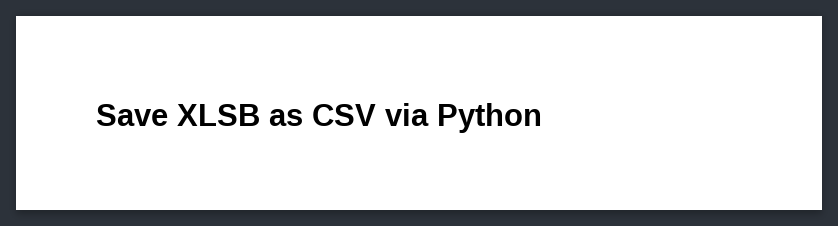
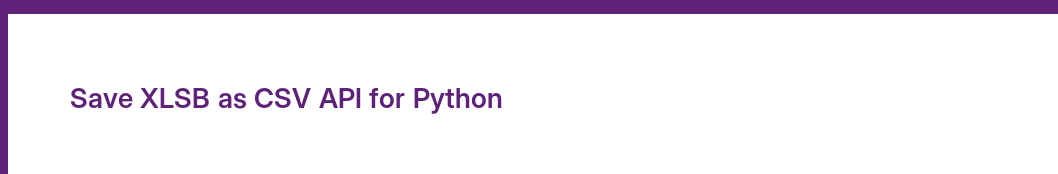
- Save XLSB as CSV via Python
+ Save XLSB as CSV API for Python

